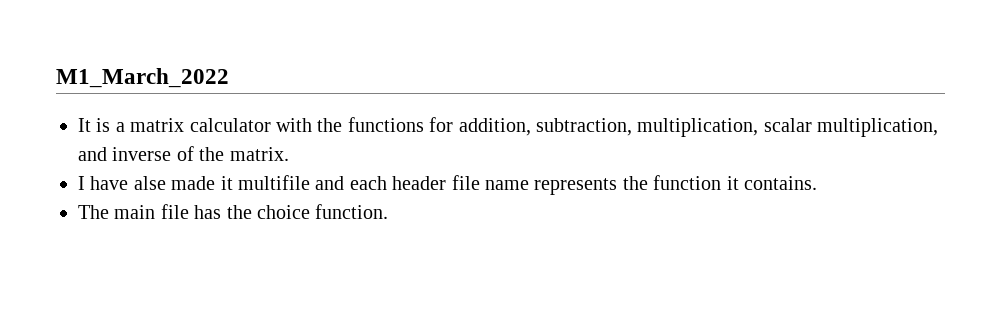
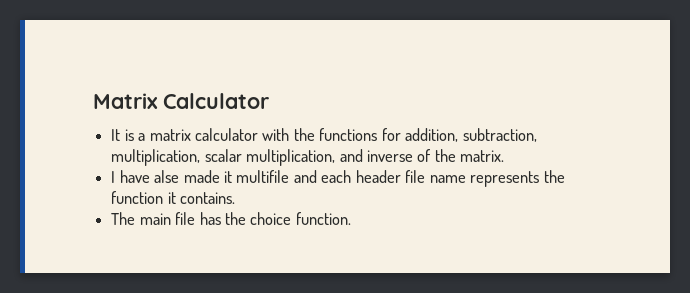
- M1_March_2022
+ Matrix Calculator

